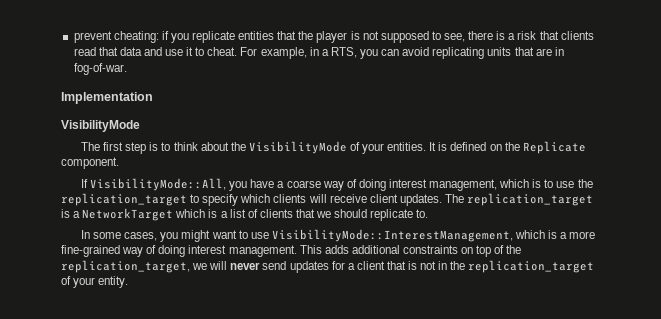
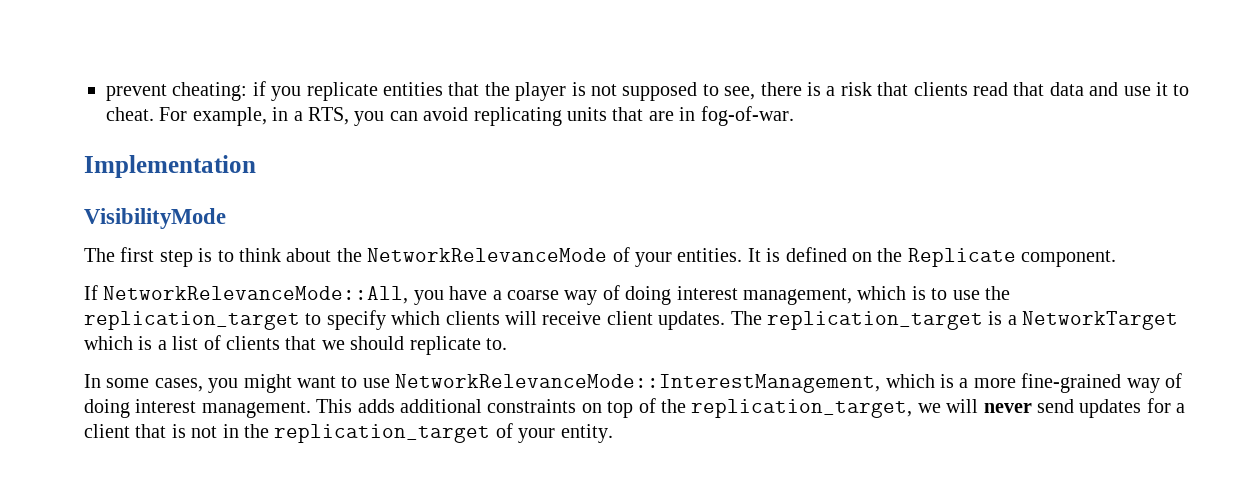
- The first step is to think about the VisibilityMode of your entities.
+ The first step is to think about the NetworkRelevanceMode of your entities.
- If VisibilityMode::All, you have a coarse way of doing interest management, which is to use the replication_target to specify which clients will receive client updates.
+ If NetworkRelevanceMode::All, you have a coarse way of doing interest management, which is to use the replication_target to specify which clients will receive client updates.
- In some cases, you might want to use VisibilityMode::InterestManagement, which is a more fine-grained way of doing interest management.
+ In some cases, you might want to use NetworkRelevanceMode::InterestManagement, which is a more fine-grained way of doing interest management.

